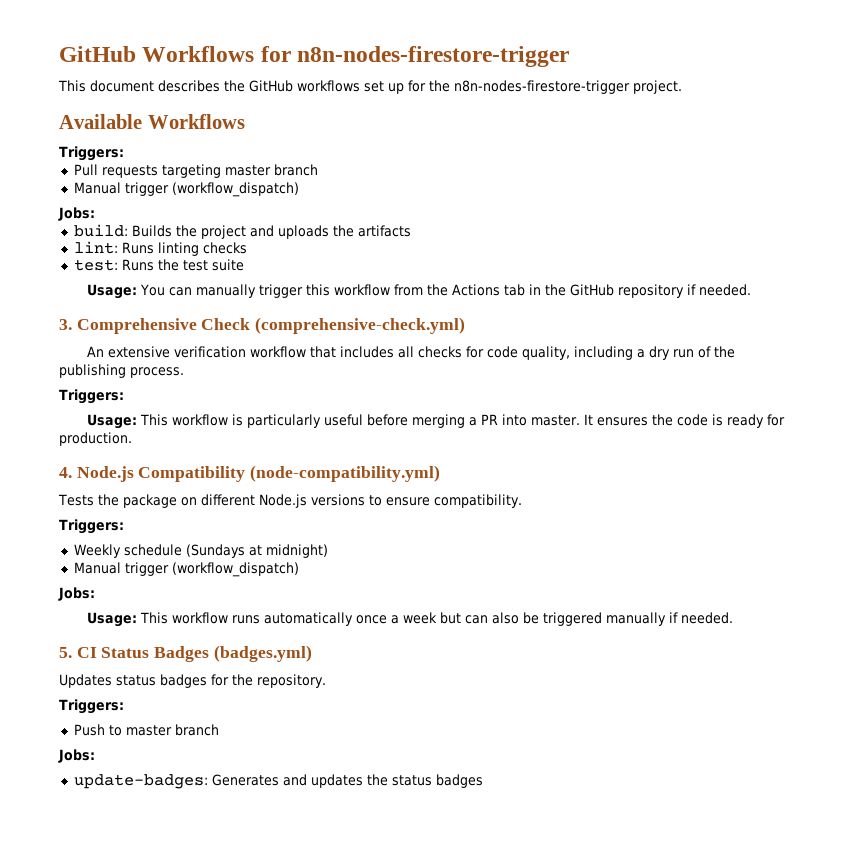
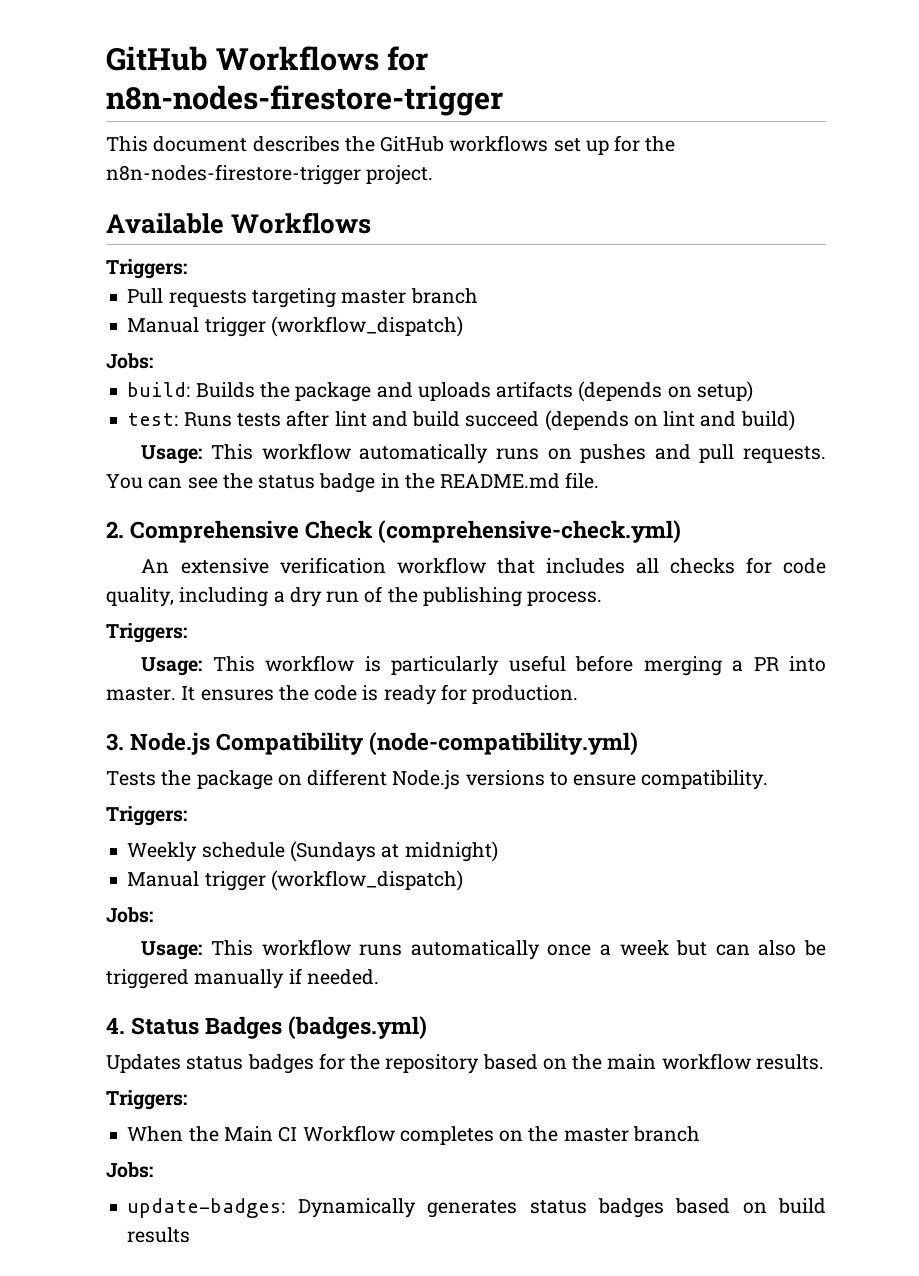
- build: Builds the project and uploads the artifacts
- lint: Runs linting checks
- test: Runs the test suite
- Usage: You can manually trigger this workflow from the Actions tab in the GitHub repository if needed.
- 3. Comprehensive Check (comprehensive-check.yml)
+ build: Builds the package and uploads artifacts (depends on setup)
+ test: Runs tests after lint and build succeed (depends on lint and build)
+ Usage: This workflow automatically runs on pushes and pull requests. You can see the status badge in the README.md file.
+ 2. Comprehensive Check (comprehensive-check.yml)
- 4. Node.js Compatibility (node-compatibility.yml)
+ 3. Node.js Compatibility (node-compatibility.yml)
- 5. CI Status Badges (badges.yml)
+ 4. Status Badges (badges.yml)
- Updates status badges for the repository.
+ Updates status badges for the repository based on the main workflow results.
  Triggers:
- Push to master branch
+ When the Main CI Workflow completes on the master branch
  Jobs:
- update-badges: Generates and updates the status badges
+ update-badges: Dynamically generates status badges based on build results

